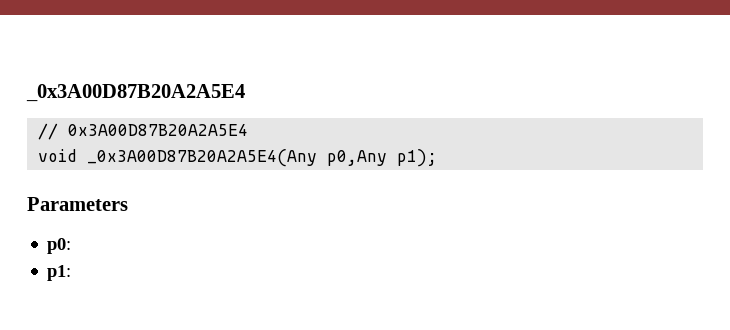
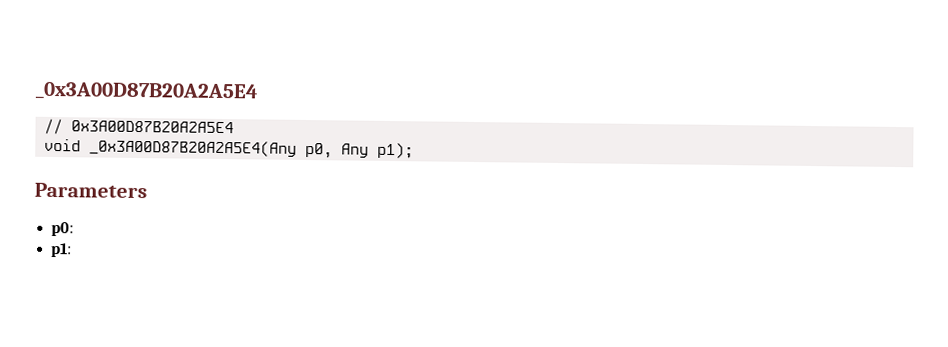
- void _0x3A00D87B20A2A5E4(Any p0,Any p1);
+ void _0x3A00D87B20A2A5E4(Any p0, Any p1);

